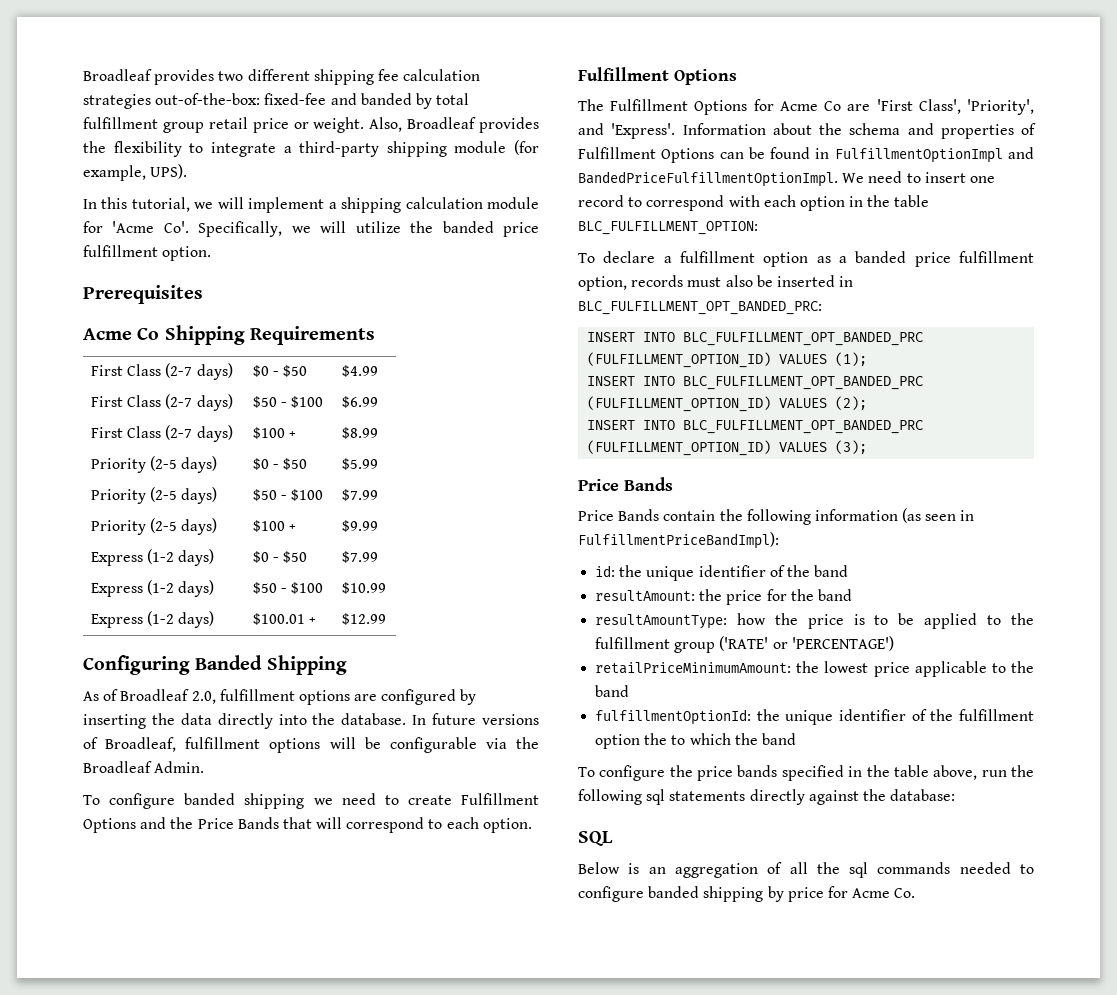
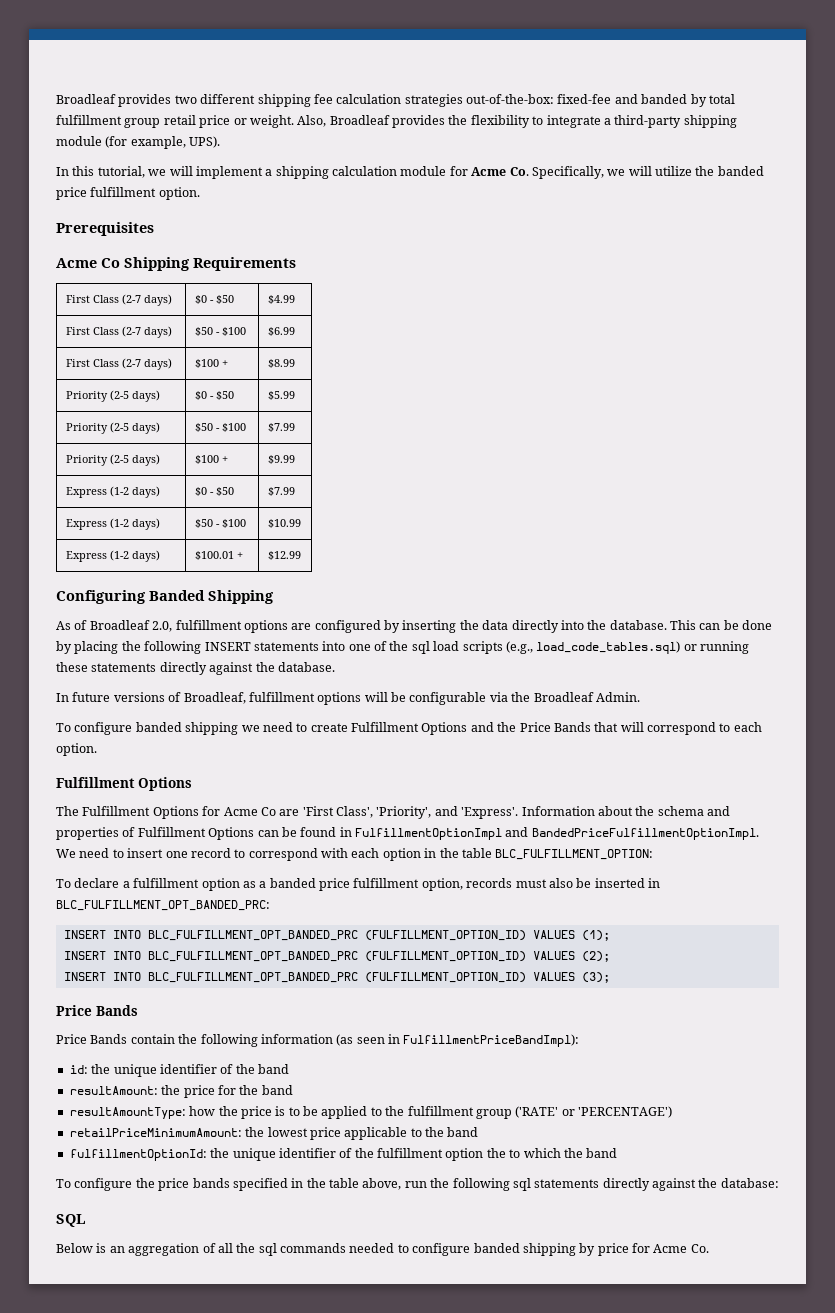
- In this tutorial, we will implement a shipping calculation module for 'Acme Co'. Specifically, we will utilize the banded price fulfillment option.
+ In this tutorial, we will implement a shipping calculation module for Acme Co. Specifically, we will utilize the banded price fulfillment option.
- As of Broadleaf 2.0, fulfillment options are configured by inserting the data directly into the database. In future versions of Broadleaf, fulfillment options will be configurable via the Broadleaf Admin.
+ As of Broadleaf 2.0, fulfillment options are configured by inserting the data directly into the database. This can be done by placing the following INSERT statements into one of the sql load scripts (e.g., load_code_tables.sql) or running these statements directly against the database.
+ In future versions of Broadleaf, fulfillment options will be configurable via the Broadleaf Admin.

